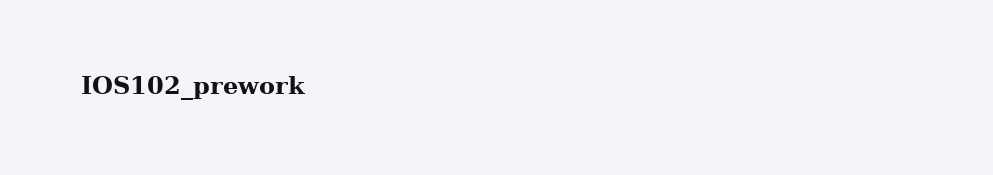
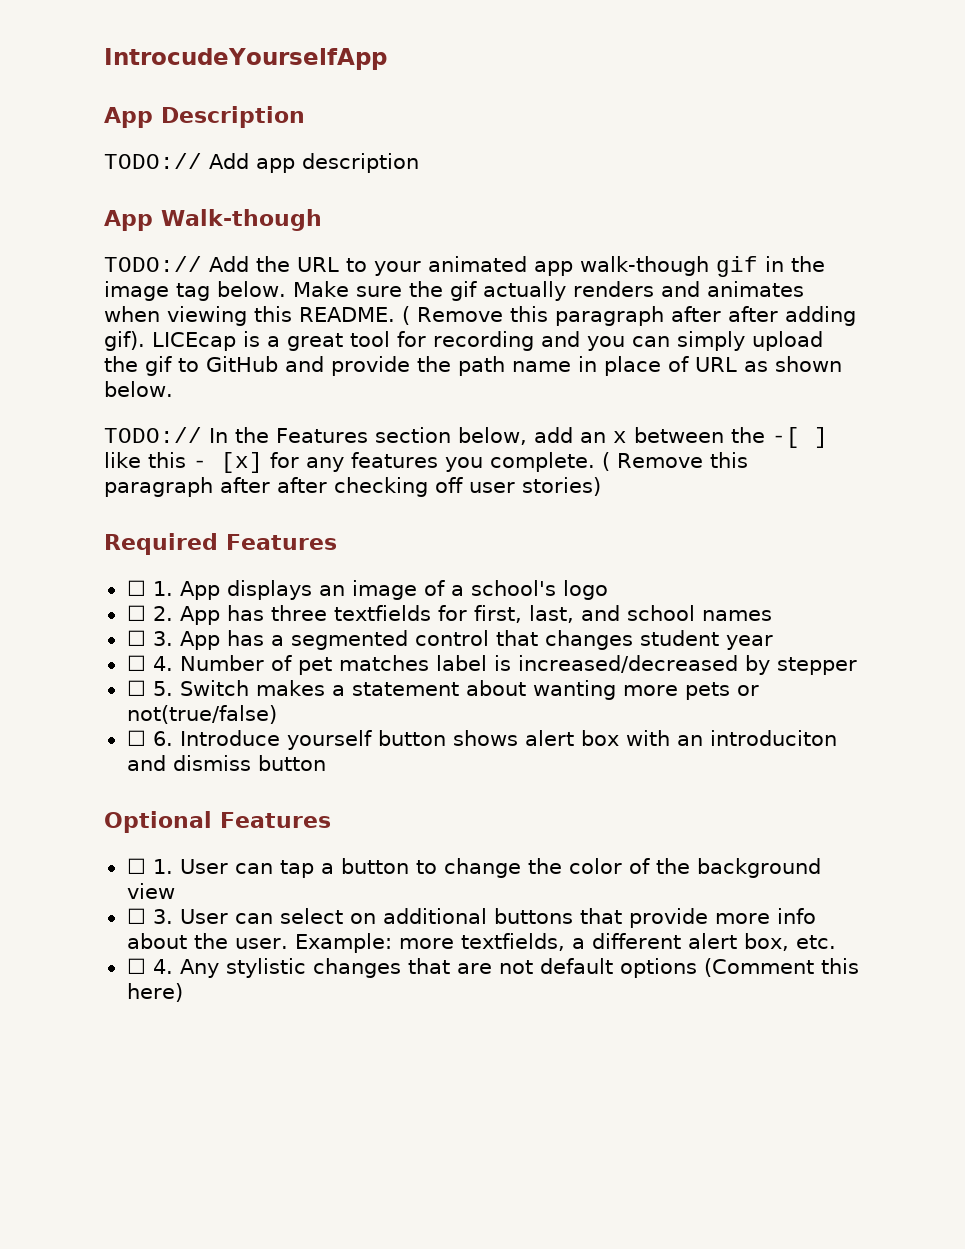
- IOS102_prework
+ IntrocudeYourselfApp
+ App Description
+ TODO:// Add app description
+ App Walk-though
+ TODO:// Add the URL to your animated app walk-though gif in the image tag below. Make sure the gif actually renders and animates when viewing this README. ( Remove this paragraph after after adding gif). LICEcap is a great tool for recording and you can simply upload the gif to GitHub and provide the path name in place of URL as shown below.
+ TODO:// In the Features section below, add an x between the -[ ] like this - [x] for any features you complete. ( Remove this paragraph after after checking off user stories)
+ Required Features
+ ☐ 1. App displays an image of a school's logo
+ ☐ 2. App has three textfields for first, last, and school names
+ ☐ 3. App has a segmented control that changes student year
+ ☐ 4. Number of pet matches label is increased/decreased by stepper
+ ☐ 5. Switch makes a statement about wanting more pets or not(true/false)
+ ☐ 6. Introduce yourself button shows alert box with an introduciton and dismiss button
+ Optional Features
+ ☐ 1. User can tap a button to change the color of the background view
+ ☐ 3. User can select on additional buttons that provide more info about the user. Example: more textfields, a different alert box, etc.
+ ☐ 4. Any stylistic changes that are not default options (Comment this here)

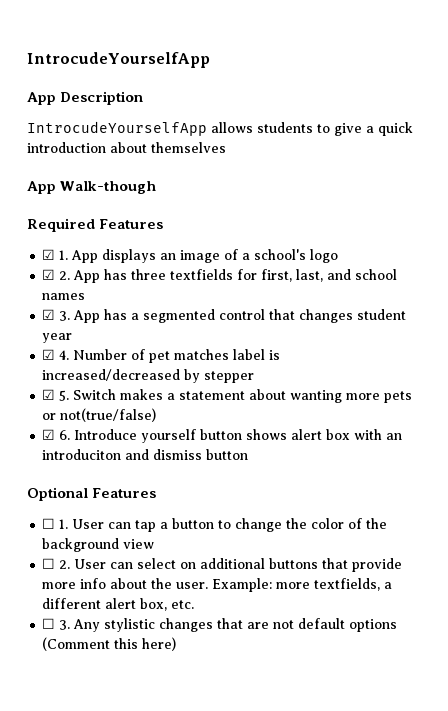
- TODO:// Add app description
+ IntrocudeYourselfApp allows students to give a quick introduction about themselves
  App Walk-though
- TODO:// Add the URL to your animated app walk-though gif in the image tag below. Make sure the gif actually renders and animates when viewing this README. ( Remove this paragraph after after adding gif). LICEcap is a great tool for recording and you can simply upload the gif to GitHub and provide the path name in place of URL as shown below.
- TODO:// In the Features section below, add an x between the -[ ] like this - [x] for any features you complete. ( Remove this paragraph after after checking off user stories)
- ☐ 1. App displays an image of a school's logo
+ ☑ 1. App displays an image of a school's logo
- ☐ 2. App has three textfields for first, last, and school names
+ ☑ 2. App has three textfields for first, last, and school names
- ☐ 3. App has a segmented control that changes student year
+ ☑ 3. App has a segmented control that changes student year
- ☐ 4. Number of pet matches label is increased/decreased by stepper
+ ☑ 4. Number of pet matches label is increased/decreased by stepper
- ☐ 5. Switch makes a statement about wanting more pets or not(true/false)
+ ☑ 5. Switch makes a statement about wanting more pets or not(true/false)
- ☐ 6. Introduce yourself button shows alert box with an introduciton and dismiss button
+ ☑ 6. Introduce yourself button shows alert box with an introduciton and dismiss button
- ☐ 3. User can select on additional buttons that provide more info about the user.
+ ☐ 2. User can select on additional buttons that provide more info about the user.
- ☐ 4. Any stylistic changes that are not default options (Comment this here)
+ ☐ 3. Any stylistic changes that are not default options (Comment this here)

